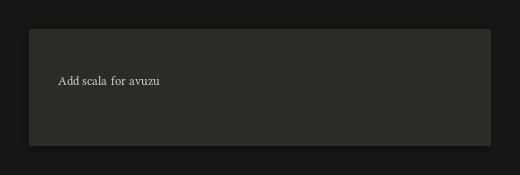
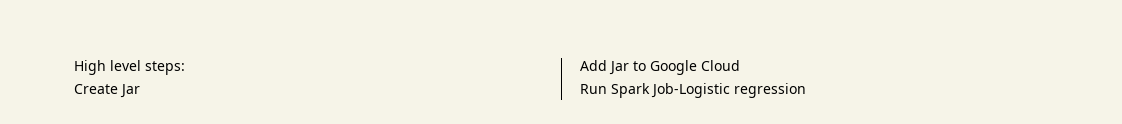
- Add scala for avuzu
+ High level steps:
+ Create Jar
+ Add Jar to Google Cloud
+ Run Spark Job-Logistic regression

